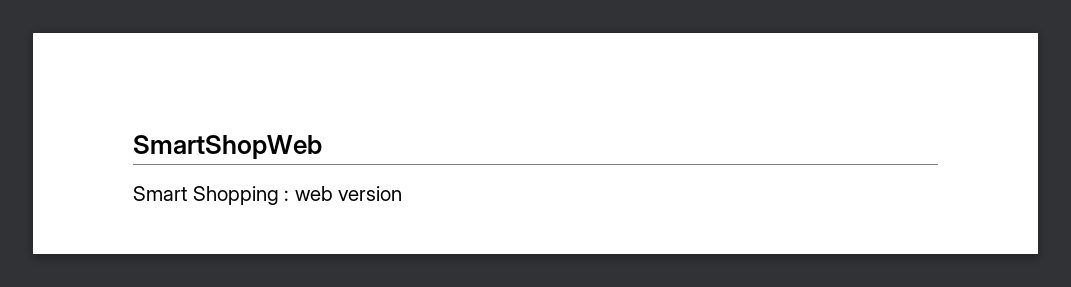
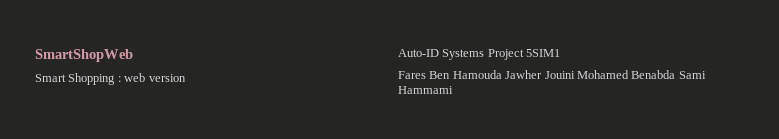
+ Auto-ID Systems Project 5SIM1
+ Fares Ben Hamouda Jawher Jouini Mohamed Benabda Sami Hammami

